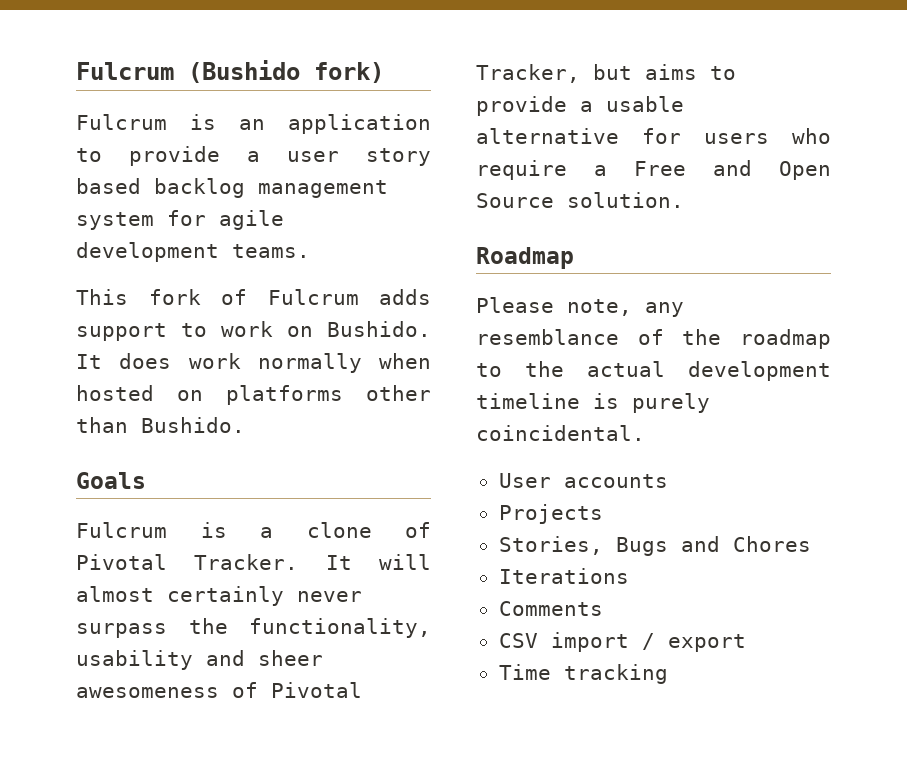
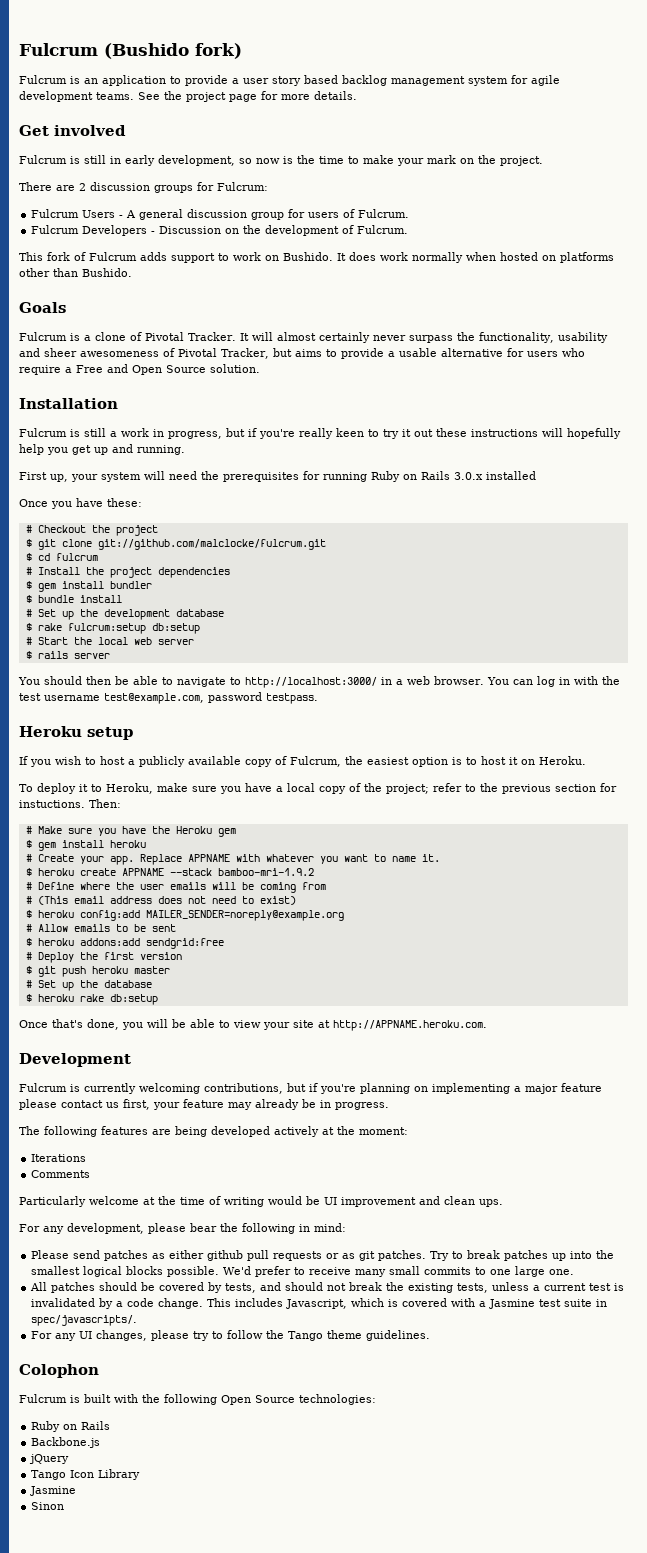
+ See the project page for more details.
+ Get involved
+ Fulcrum is still in early development, so now is the time to make your mark on the project.
+ There are 2 discussion groups for Fulcrum:
+ Fulcrum Users - A general discussion group for users of Fulcrum.
+ Fulcrum Developers - Discussion on the development of Fulcrum.
- Roadmap
- Please note, any resemblance of the roadmap to the actual development timeline is purely coincidental.
- User accounts
- Projects
- Stories, Bugs and Chores
+ Installation
+ Fulcrum is still a work in progress, but if you're really keen to try it out these instructions will hopefully help you get up and running.
+ First up, your system will need the prerequisites for running Ruby on Rails 3.0.x installed
+ Once you have these:
+ # Checkout the project
+ $ git clone git://github.com/malclocke/fulcrum.git
+ $ cd fulcrum
+ # Install the project dependencies
+ $ gem install bundler
+ $ bundle install
+ # Set up the development database
+ $ rake fulcrum:setup db:setup
+ # Start the local web server
+ $ rails server
+ You should then be able to navigate to http://localhost:3000/ in a web browser. You can log in with the test username test@example.com, password testpass.
+ Heroku setup
+ If you wish to host a publicly available copy of Fulcrum, the easiest option is to host it on Heroku.
+ To deploy it to Heroku, make sure you have a local copy of the project; refer to the previous section for instuctions. Then:
+ # Make sure you have the Heroku gem
+ $ gem install heroku
+ # Create your app. Replace APPNAME with whatever you want to name it.
+ $ heroku create APPNAME --stack bamboo-mri-1.9.2
+ # Define where the user emails will be coming from
+ # (This email address does not need to exist)
+ $ heroku config:add MAILER_SENDER=noreply@example.org
+ # Allow emails to be sent
+ $ heroku addons:add sendgrid:free
+ # Deploy the first version
+ $ git push heroku master
+ # Set up the database
+ $ heroku rake db:setup
+ Once that's done, you will be able to view your site at http://APPNAME.heroku.com.
+ Development
+ Fulcrum is currently welcoming contributions, but if you're planning on implementing a major feature please contact us first, your feature may already be in progress.
+ The following features are being developed actively at the moment:
  Iterations
  Comments
- CSV import / export
- Time tracking
+ Particularly welcome at the time of writing would be UI improvement and clean ups.
+ For any development, please bear the following in mind:
+ Please send patches as either github pull requests or as git patches. Try to break patches up into the smallest logical blocks possible. We'd prefer to receive many small commits to one large one.
+ All patches should be covered by tests, and should not break the existing tests, unless a current test is invalidated by a code change. This includes Javascript, which is covered with a Jasmine test suite in spec/javascripts/.
+ For any UI changes, please try to follow the Tango theme guidelines.
+ Colophon
+ Fulcrum is built with the following Open Source technologies:
+ Ruby on Rails
+ Backbone.js
+ jQuery
+ Tango Icon Library
+ Jasmine
+ Sinon

